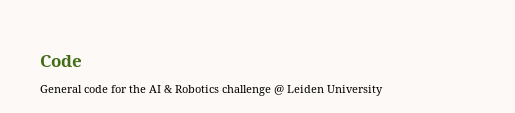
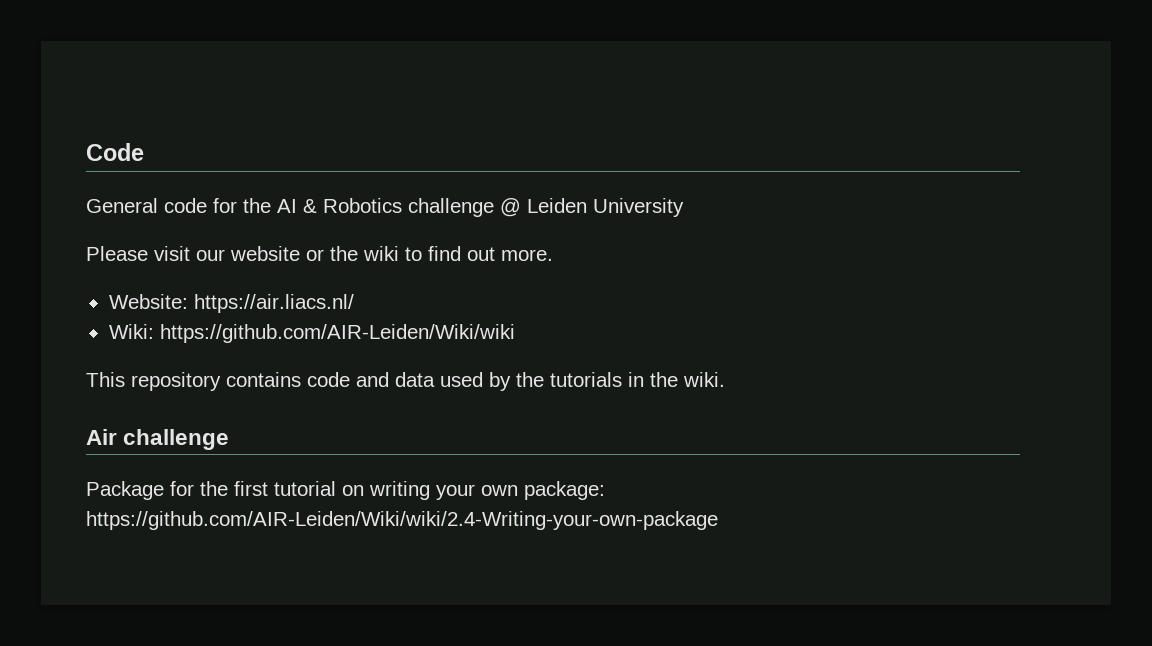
+ Please visit our website or the wiki to find out more.
+ Website: https://air.liacs.nl/
+ Wiki: https://github.com/AIR-Leiden/Wiki/wiki
+ This repository contains code and data used by the tutorials in the wiki.
+ Air challenge
+ Package for the first tutorial on writing your own package: https://github.com/AIR-Leiden/Wiki/wiki/2.4-Writing-your-own-package

